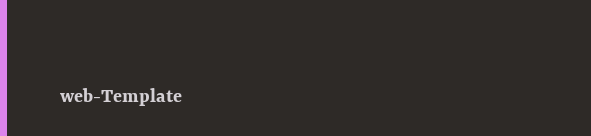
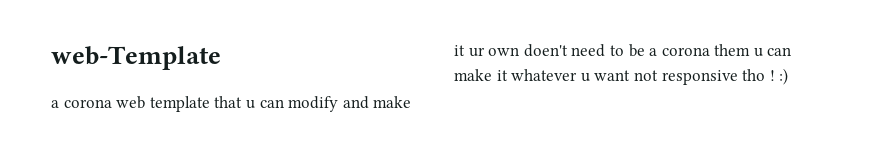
+ a corona web template that u can modify and make it ur own doen't need to be a corona them u can make it whatever u want not responsive tho ! :)

